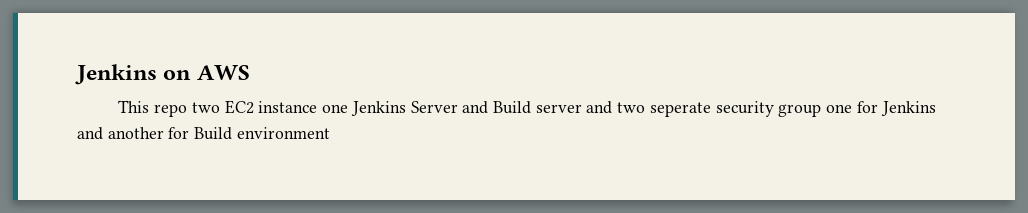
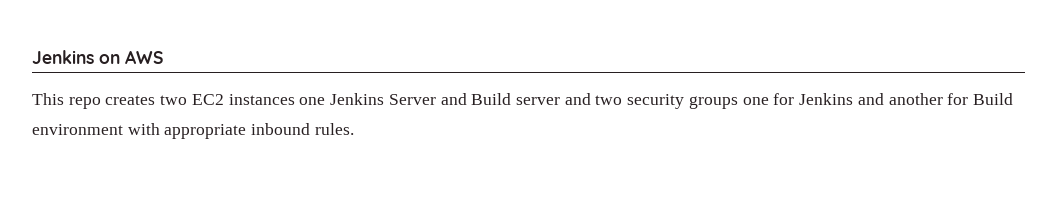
- This repo two EC2 instance one Jenkins Server and Build server and two seperate security group one for Jenkins and another for Build environment
+ This repo creates two EC2 instances one Jenkins Server and Build server and two security groups one for Jenkins and another for Build environment with appropriate inbound rules.

